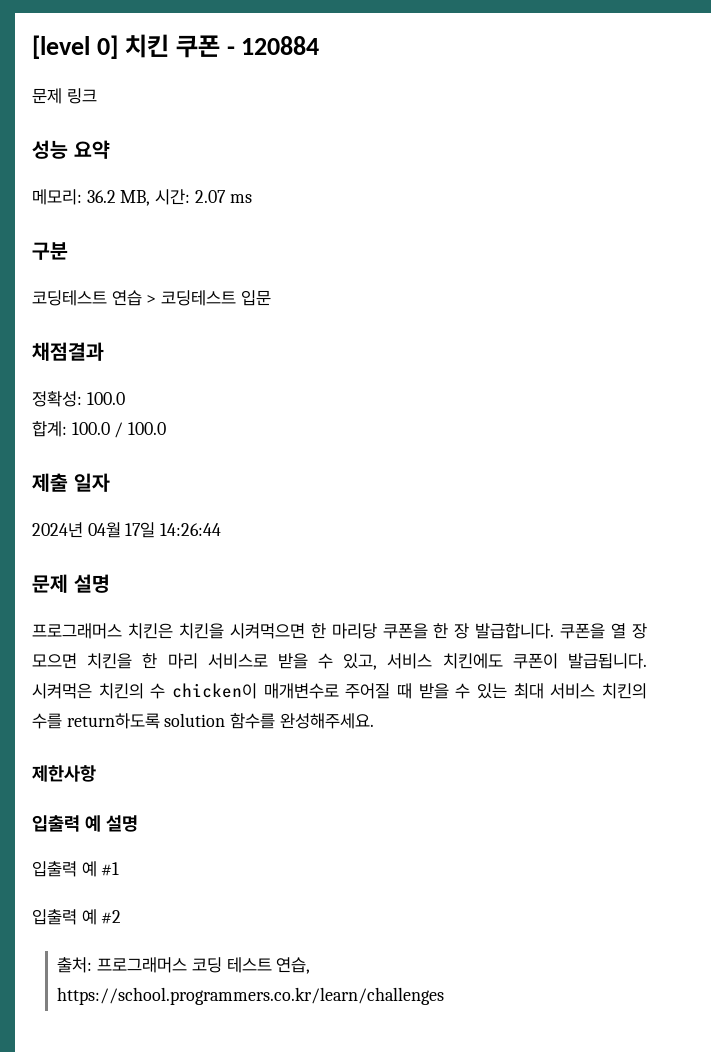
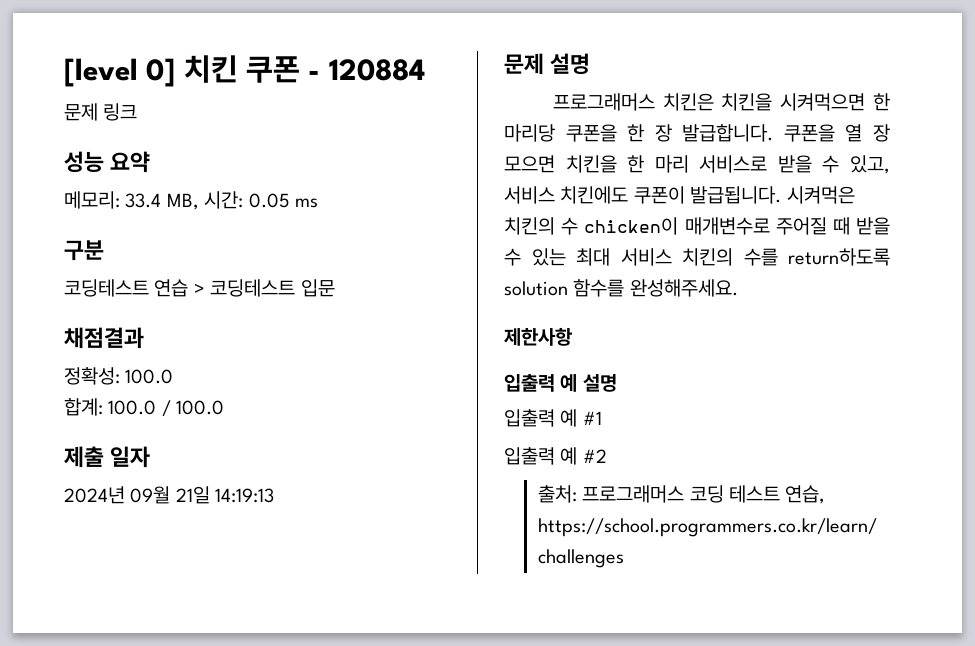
- 메모리: 36.2 MB, 시간: 2.07 ms
+ 메모리: 33.4 MB, 시간: 0.05 ms
- 2024년 04월 17일 14:26:44
+ 2024년 09월 21일 14:19:13

